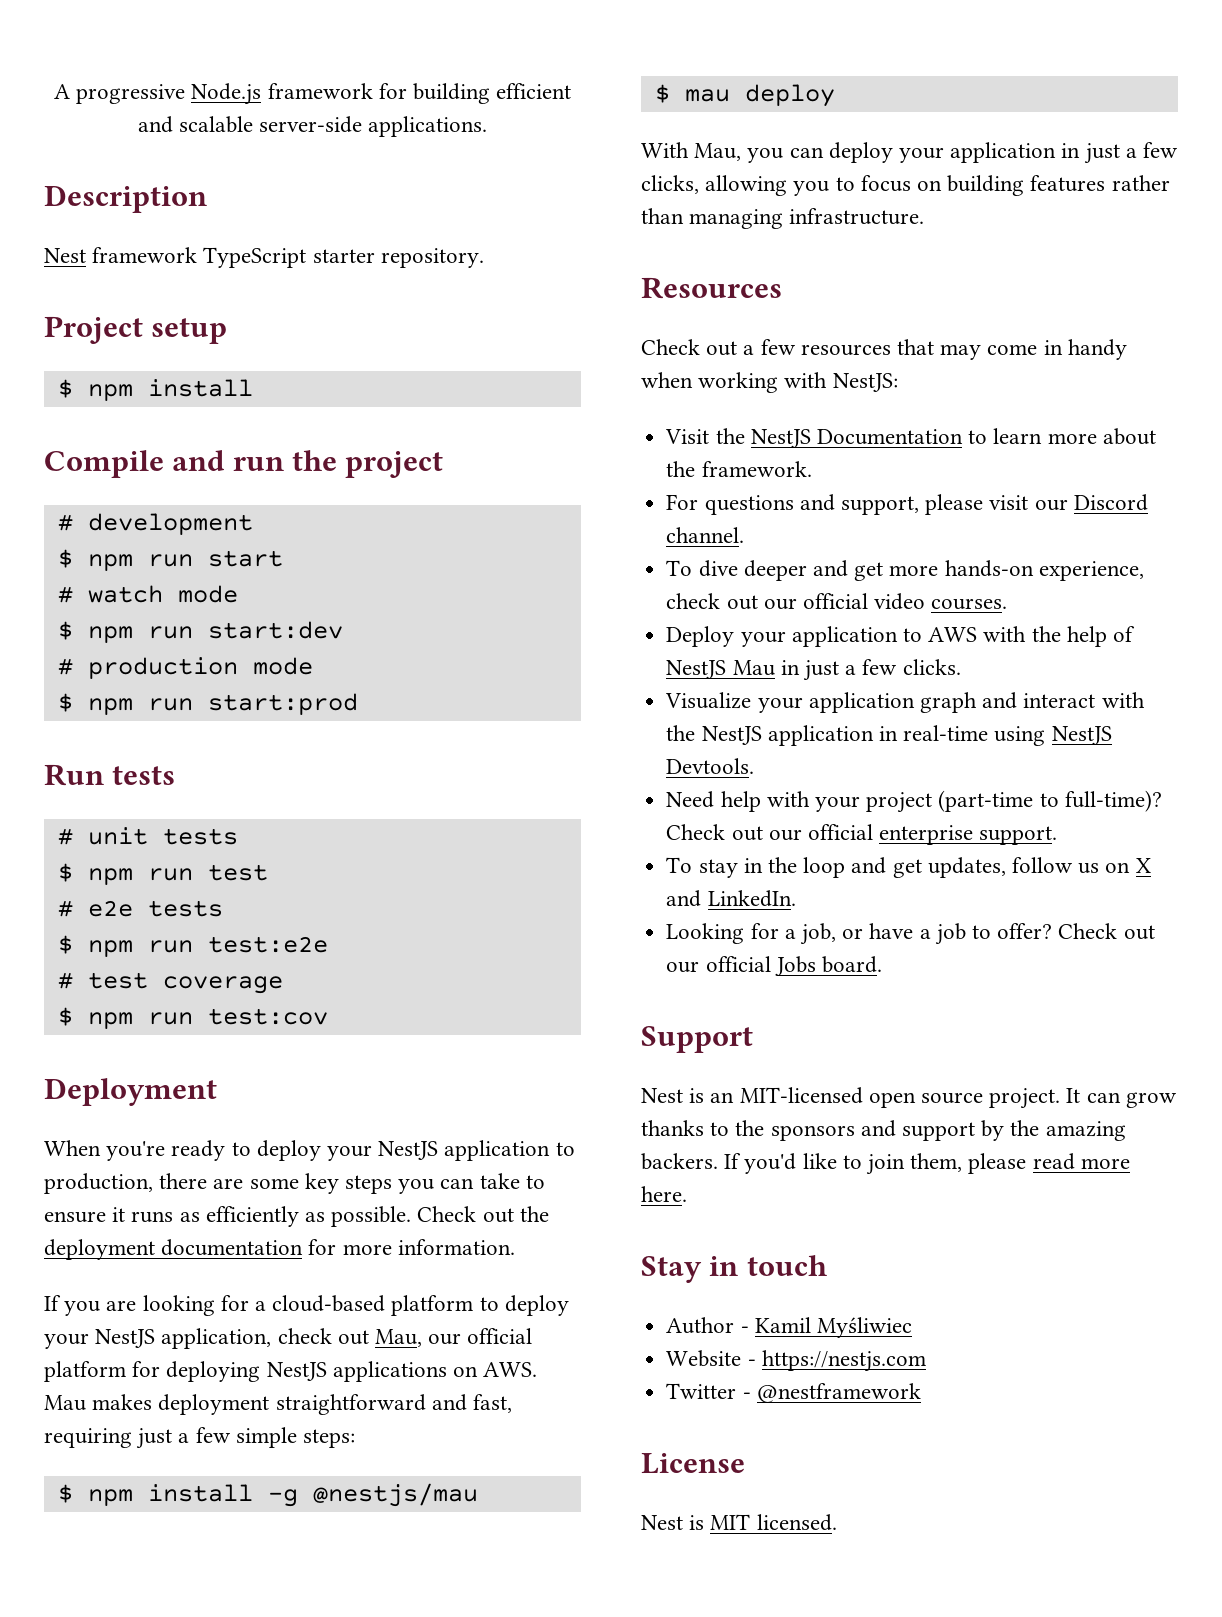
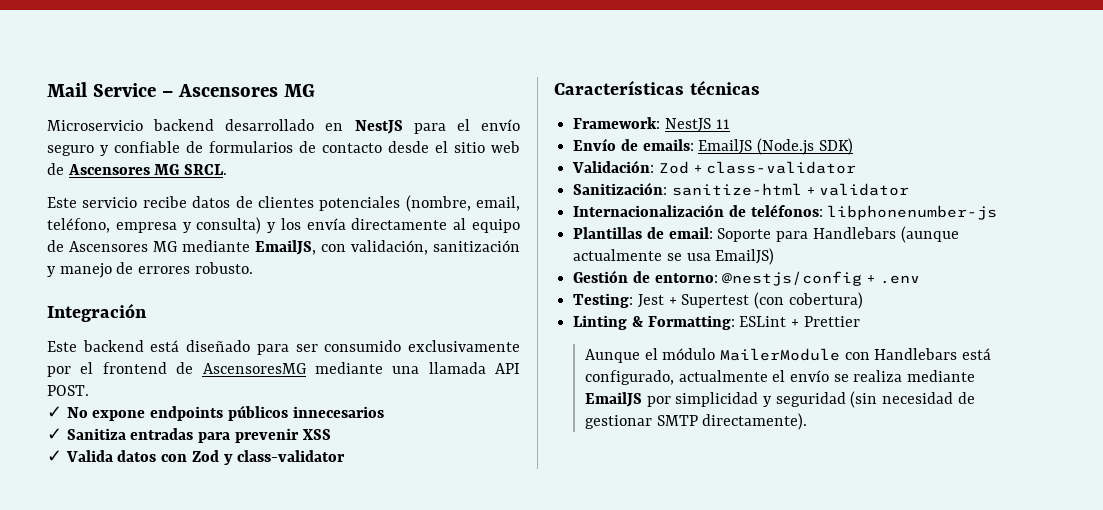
- A progressive Node.js framework for building efficient and scalable server-side applications.
- Description
- Nest framework TypeScript starter repository.
- Project setup
- $ npm install
- Compile and run the project
- # development
- $ npm run start
- # watch mode
- $ npm run start:dev
- # production mode
- $ npm run start:prod
- Run tests
- # unit tests
- $ npm run test
- # e2e tests
- $ npm run test:e2e
- # test coverage
- $ npm run test:cov
- Deployment
- When you're ready to deploy your NestJS application to production, there are some key steps you can take to ensure it runs as efficiently as possible. Check out the deployment documentation for more information.
- If you are looking for a cloud-based platform to deploy your NestJS application, check out Mau, our official platform for deploying NestJS applications on AWS. Mau makes deployment straightforward and fast, requiring just a few simple steps:
- $ npm install -g @nestjs/mau
- $ mau deploy
- With Mau, you can deploy your application in just a few clicks, allowing you to focus on building features rather than managing infrastructure.
- Resources
- Check out a few resources that may come in handy when working with NestJS:
- Visit the NestJS Documentation to learn more about the framework.
- For questions and support, please visit our Discord channel.
- To dive deeper and get more hands-on experience, check out our official video courses.
- Deploy your application to AWS with the help of NestJS Mau in just a few clicks.
- Visualize your application graph and interact with the NestJS application in real-time using NestJS Devtools.
- Need help with your project (part-time to full-time)? Check out our official enterprise support.
- To stay in the loop and get updates, follow us on X and LinkedIn.
- Looking for a job, or have a job to offer? Check out our official Jobs board.
- Support
- Nest is an MIT-licensed open source project. It can grow thanks to the sponsors and support by the amazing backers. If you'd like to join them, please read more here.
- Stay in touch
- Author - Kamil Myśliwiec
- Website - https://nestjs.com
- Twitter - @nestframework
- License
- Nest is MIT licensed.
+ Mail Service – Ascensores MG
+ Microservicio backend desarrollado en NestJS para el envío seguro y confiable de formularios de contacto desde el sitio web de Ascensores MG SRCL.
+ Este servicio recibe datos de clientes potenciales (nombre, email, teléfono, empresa y consulta) y los envía directamente al equipo de Ascensores MG mediante EmailJS, con validación, sanitización y manejo de errores robusto.
+ Integración
+ Este backend está diseñado para ser consumido exclusivamente por el frontend de AscensoresMG mediante una llamada API POST.
+ ✓ No expone endpoints públicos innecesarios
+ ✓ Sanitiza entradas para prevenir XSS
+ ✓ Valida datos con Zod y class-validator
+ Características técnicas
+ Framework: NestJS 11
+ Envío de emails: EmailJS (Node.js SDK)
+ Validación: Zod + class-validator
+ Sanitización: sanitize-html + validator
+ Internacionalización de teléfonos: libphonenumber-js
+ Plantillas de email: Soporte para Handlebars (aunque actualmente se usa EmailJS)
+ Gestión de entorno: @nestjs/config + .env
+ Testing: Jest + Supertest (con cobertura)
+ Linting & Formatting: ESLint + Prettier
+ Aunque el módulo MailerModule con Handlebars está configurado, actualmente el envío se realiza mediante EmailJS por simplicidad y seguridad (sin necesidad de gestionar SMTP directamente).

